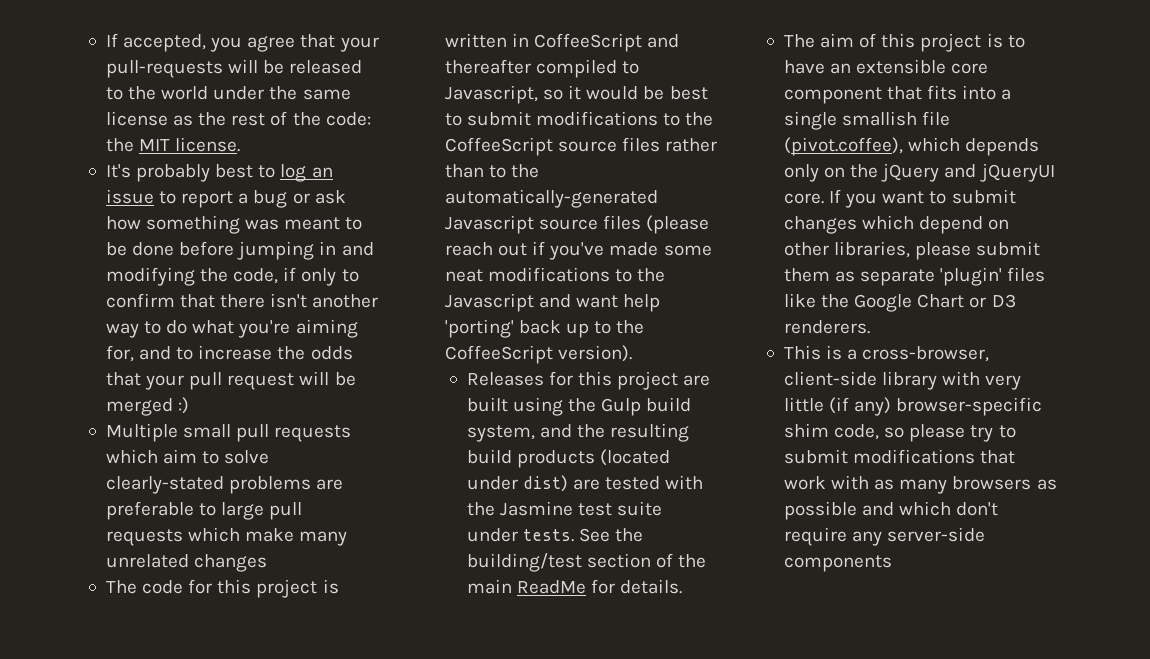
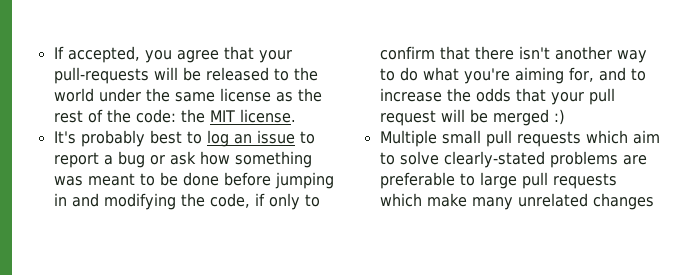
- The code for this project is written in CoffeeScript and thereafter compiled to Javascript, so it would be best to submit modifications to the CoffeeScript source files rather than to the automatically-generated Javascript source files (please reach out if you've made some neat modifications to the Javascript and want help 'porting' back up to the CoffeeScript version).
- Releases for this project are built using the Gulp build system, and the resulting build products (located under dist) are tested with the Jasmine test suite under tests. See the building/test section of the main ReadMe for details.
- The aim of this project is to have an extensible core component that fits into a single smallish file (pivot.coffee), which depends only on the jQuery and jQueryUI core. If you want to submit changes which depend on other libraries, please submit them as separate 'plugin' files like the Google Chart or D3 renderers.
- This is a cross-browser, client-side library with very little (if any) browser-specific shim code, so please try to submit modifications that work with as many browsers as possible and which don't require any server-side components

